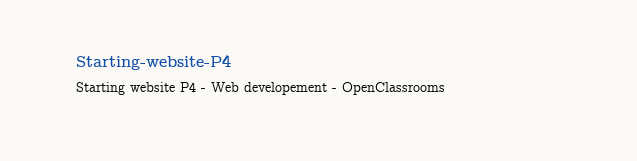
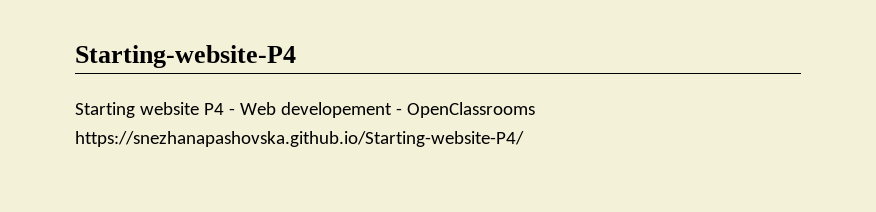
- Starting website P4 - Web developement - OpenClassrooms
+ Starting website P4 - Web developement - OpenClassrooms https://snezhanapashovska.github.io/Starting-website-P4/

